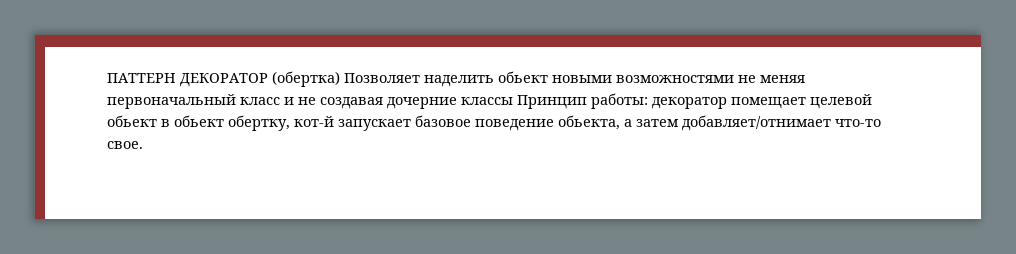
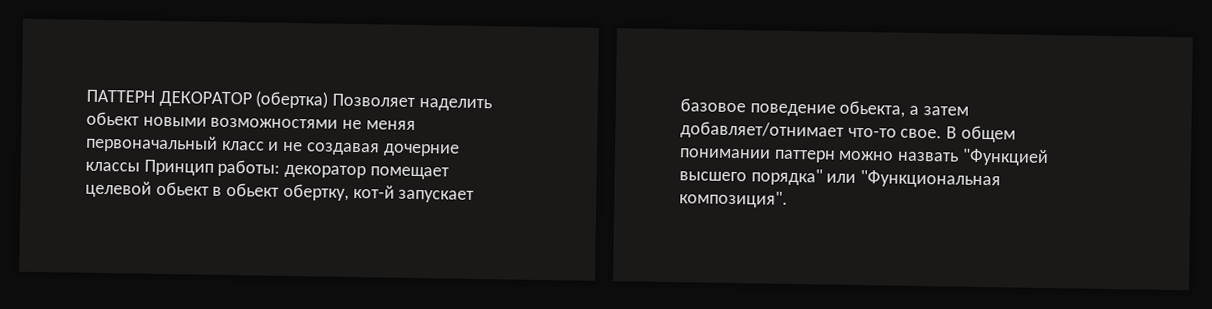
+ В общем понимании паттерн можно назвать "Функцией высшего порядка" или "Функциональная композиция".

